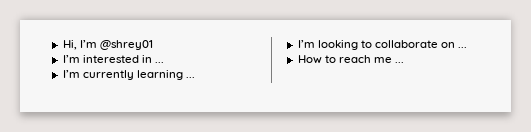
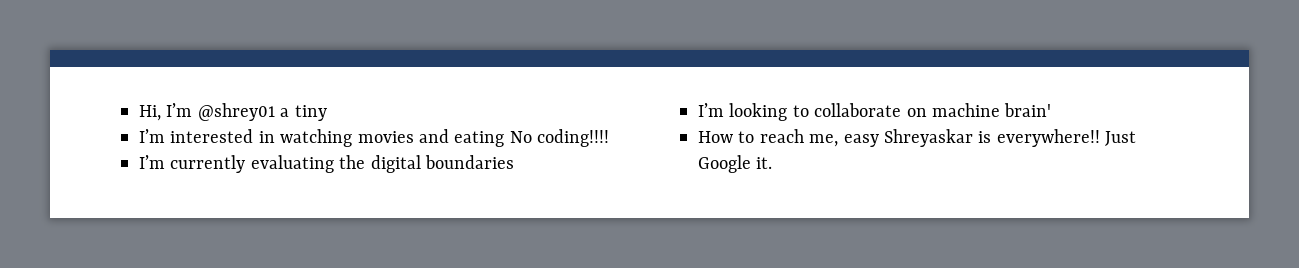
- Hi, I’m @shrey01
+ Hi, I’m @shrey01 a tiny
- I’m interested in ...
- I’m currently learning ...
+ I’m interested in watching movies and eating No coding!!!!
+ I’m currently evaluating the digital boundaries
- I’m looking to collaborate on ...
+ I’m looking to collaborate on machine brain'
- How to reach me ...
+ How to reach me, easy Shreyaskar is everywhere!! Just Google it.

